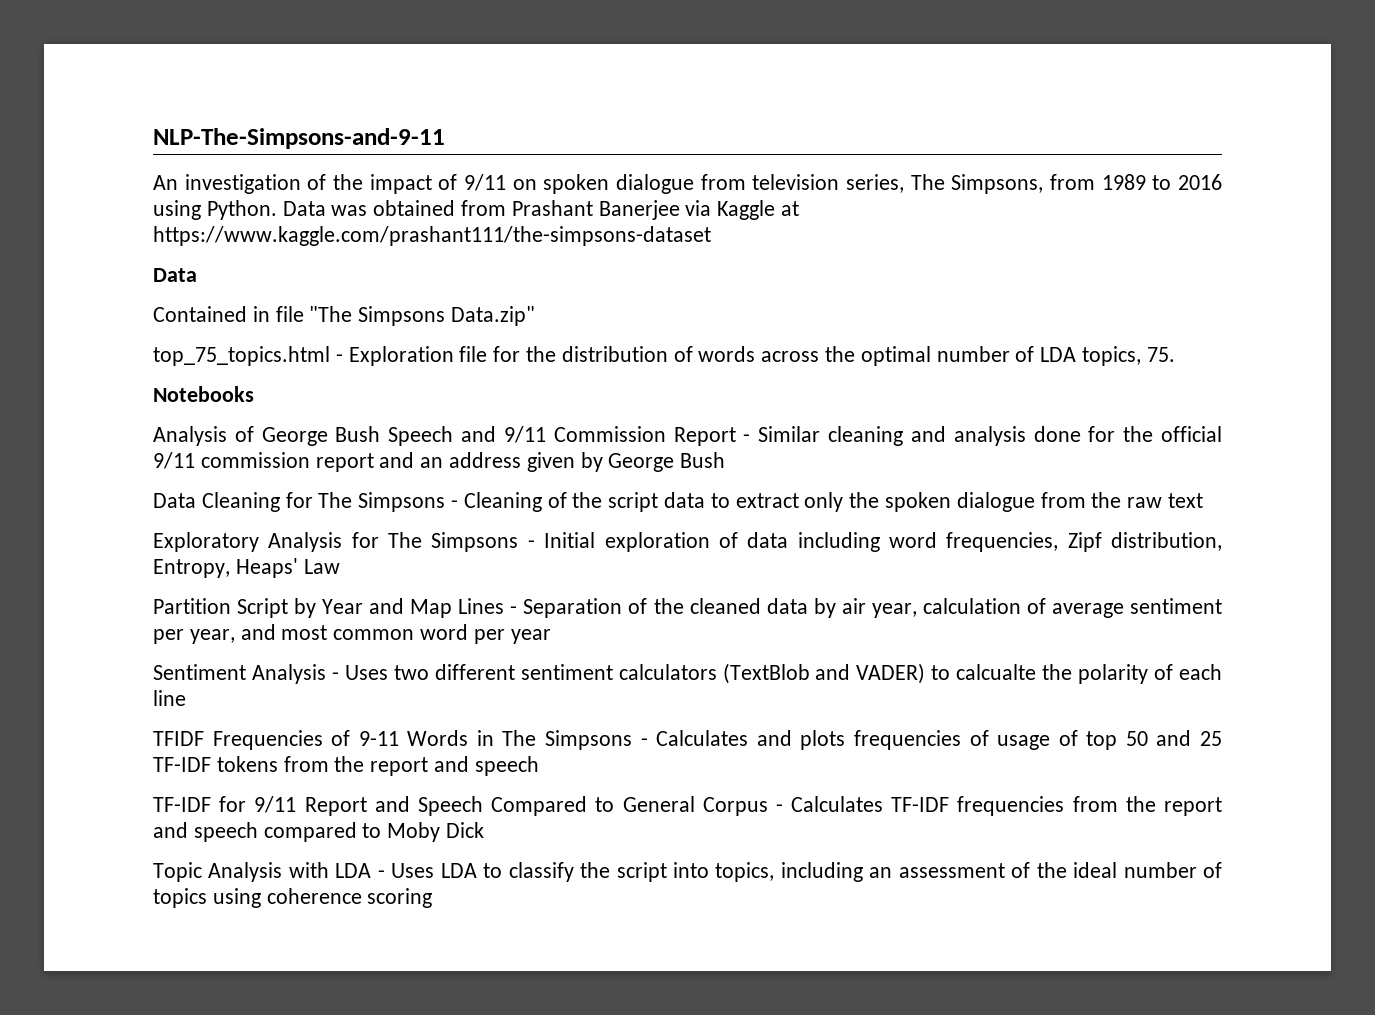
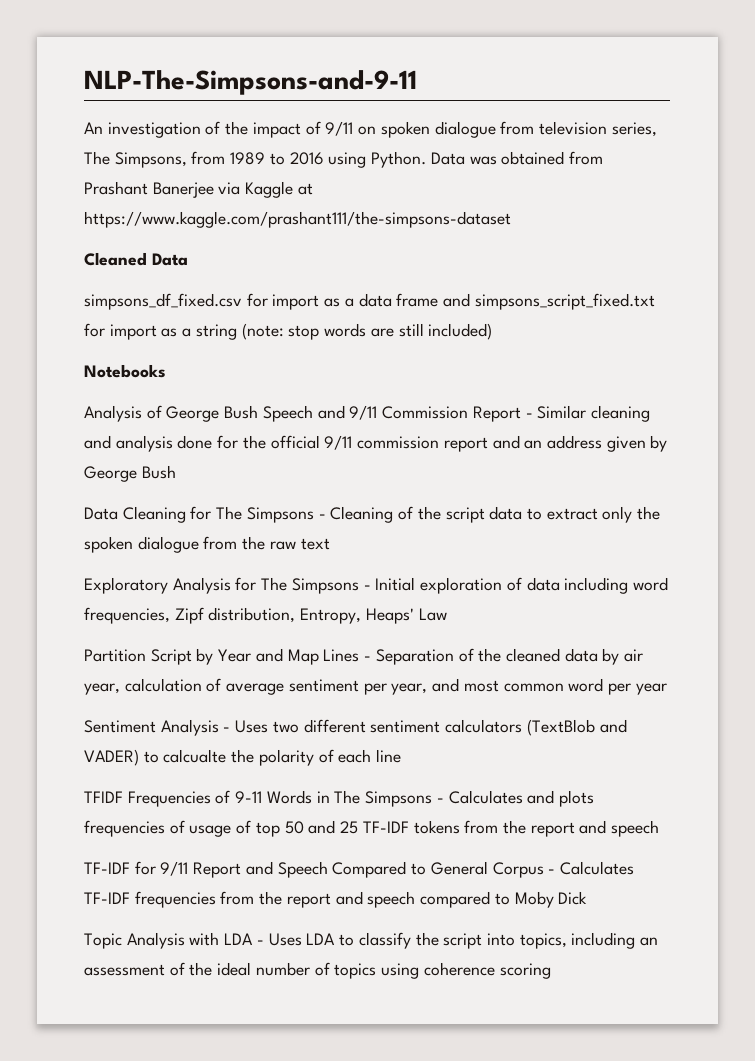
  Data was obtained from Prashant Banerjee via Kaggle at https://www.kaggle.com/prashant111/the-simpsons-dataset
- Data
+ Cleaned Data
- Contained in file "The Simpsons Data.zip"
- top_75_topics.html - Exploration file for the distribution of words across the optimal number of LDA topics, 75.
+ simpsons_df_fixed.csv for import as a data frame and simpsons_script_fixed.txt for import as a string (note: stop words are still included)

